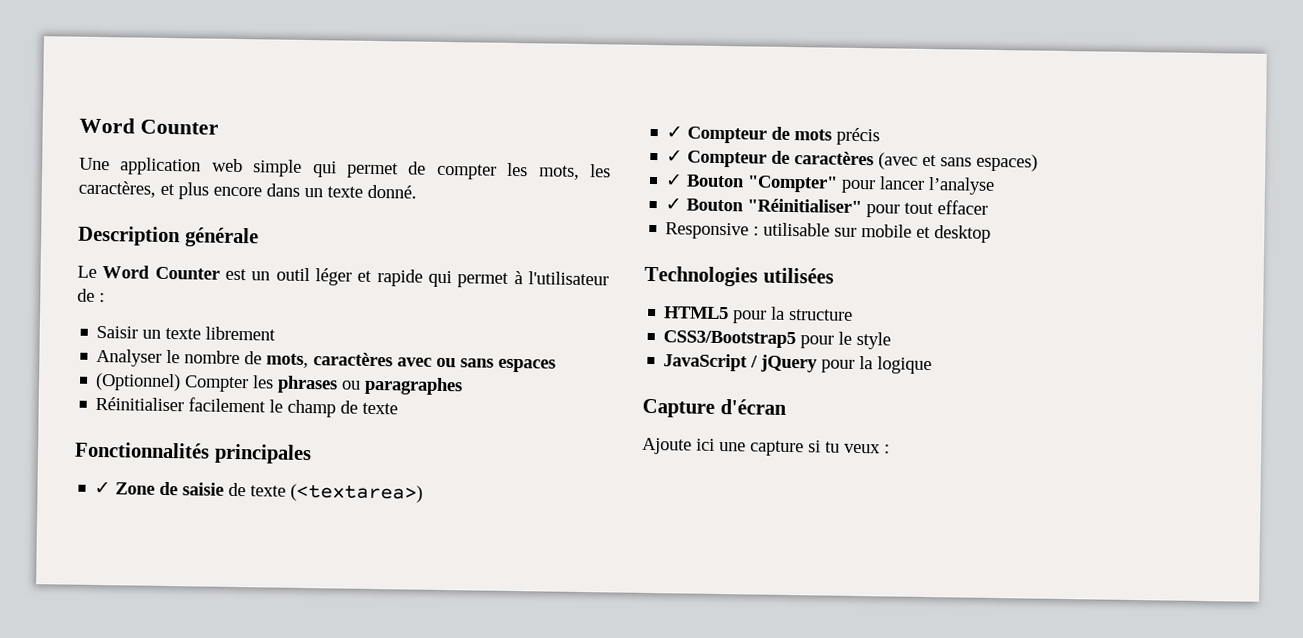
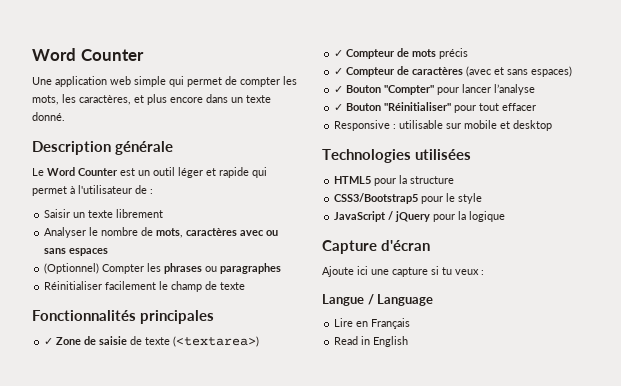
+ Langue / Language
+ Lire en Français
+ Read in English

